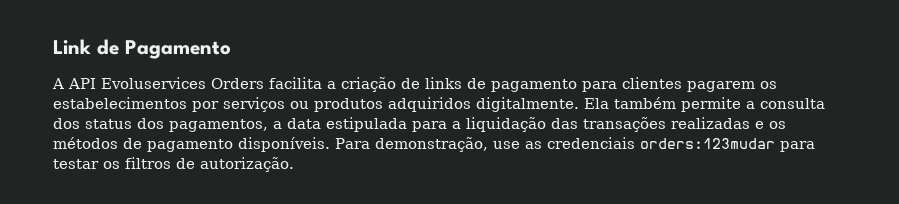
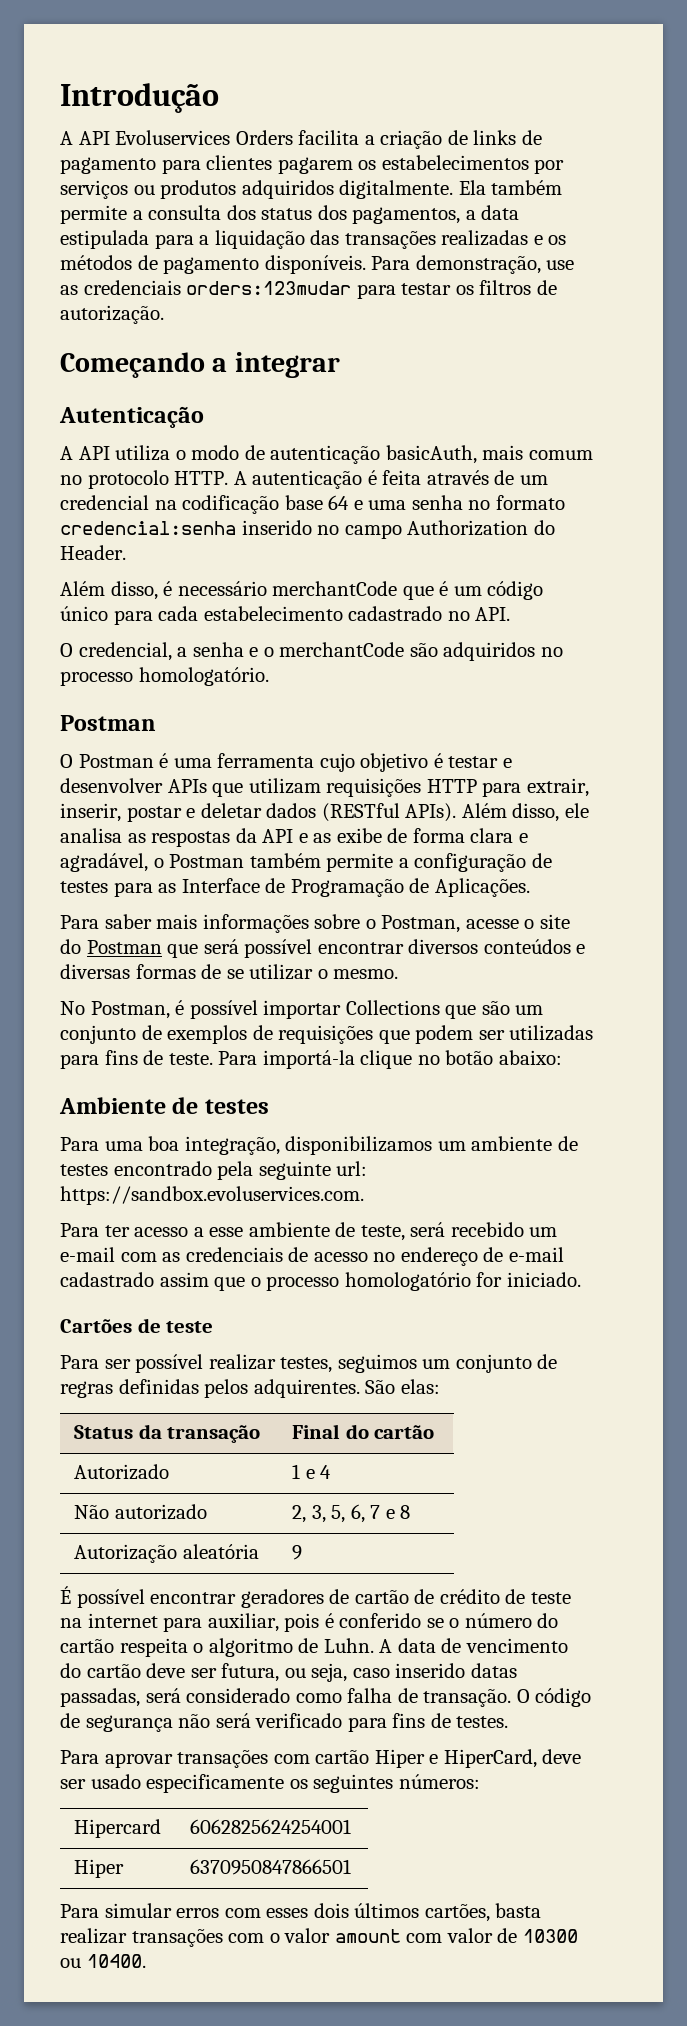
- Link de Pagamento
+ Introdução
+ Começando a integrar
+ Autenticação
+ A API utiliza o modo de autenticação basicAuth, mais comum no protocolo HTTP. A autenticação é feita através de um credencial na codificação base 64 e uma senha no formato credencial:senha inserido no campo Authorization do Header.
+ Além disso, é necessário merchantCode que é um código único para cada estabelecimento cadastrado no API.
+ O credencial, a senha e o merchantCode são adquiridos no processo homologatório.
+ Postman
+ O Postman é uma ferramenta cujo objetivo é testar e desenvolver APIs que utilizam requisições HTTP para extrair, inserir, postar e deletar dados (RESTful APIs). Além disso, ele analisa as respostas da API e as exibe de forma clara e agradável, o Postman também permite a configuração de testes para as Interface de Programação de Aplicações.
+ Para saber mais informações sobre o Postman, acesse o site do Postman que será possível encontrar diversos conteúdos e diversas formas de se utilizar o mesmo.
+ No Postman, é possível importar Collections que são um conjunto de exemplos de requisições que podem ser utilizadas para fins de teste. Para importá-la clique no botão abaixo:
+ Ambiente de testes
+ Para uma boa integração, disponibilizamos um ambiente de testes encontrado pela seguinte url: https://sandbox.evoluservices.com.
+ Para ter acesso a esse ambiente de teste, será recebido um e-mail com as credenciais de acesso no endereço de e-mail cadastrado assim que o processo homologatório for iniciado.
+ Cartões de teste
+ Para ser possível realizar testes, seguimos um conjunto de regras definidas pelos adquirentes. São elas:
+ Status da transação | Final do cartão
+ Autorizado | 1 e 4
+ Não autorizado | 2, 3, 5, 6, 7 e 8
+ Autorização aleatória | 9
+ É possível encontrar geradores de cartão de crédito de teste na internet para auxiliar, pois é conferido se o número do cartão respeita o algoritmo de Luhn. A data de vencimento do cartão deve ser futura, ou seja, caso inserido datas passadas, será considerado como falha de transação. O código de segurança não será verificado para fins de testes.
+ Para aprovar transações com cartão Hiper e HiperCard, deve ser usado especificamente os seguintes números:
+ Hipercard | 6062825624254001
+ Hiper | 6370950847866501
+ Para simular erros com esses dois últimos cartões, basta realizar transações com o valor amount com valor de 10300 ou 10400.

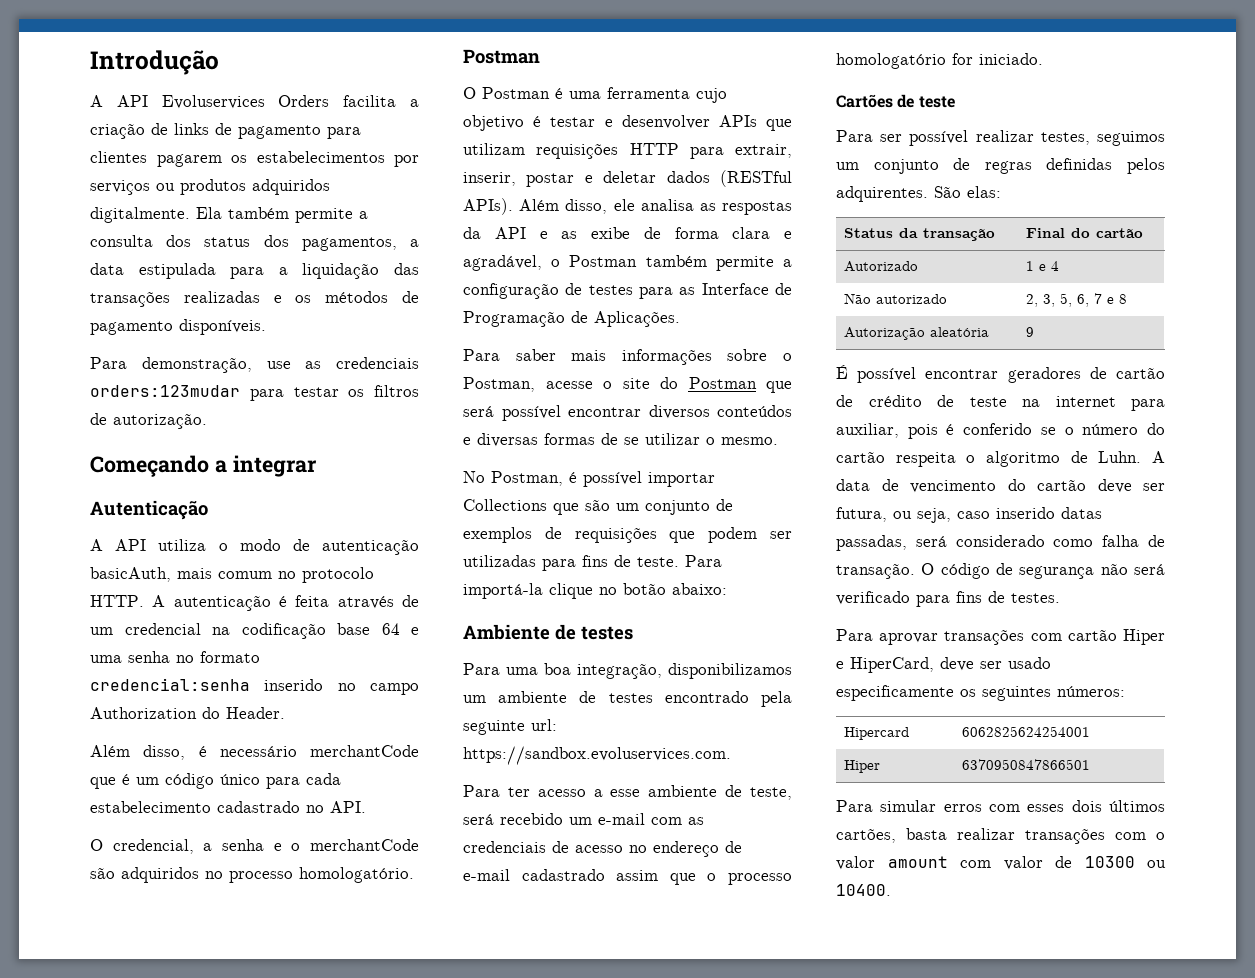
- Ela também permite a consulta dos status dos pagamentos, a data estipulada para a liquidação das transações realizadas e os métodos de pagamento disponíveis. Para demonstração, use as credenciais orders:123mudar para testar os filtros de autorização.
+ Ela também permite a consulta dos status dos pagamentos, a data estipulada para a liquidação das transações realizadas e os métodos de pagamento disponíveis.
+ Para demonstração, use as credenciais orders:123mudar para testar os filtros de autorização.

